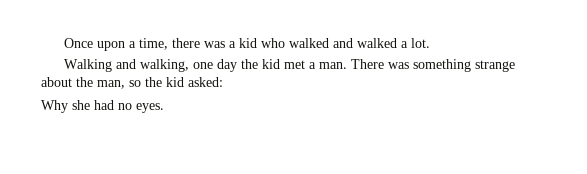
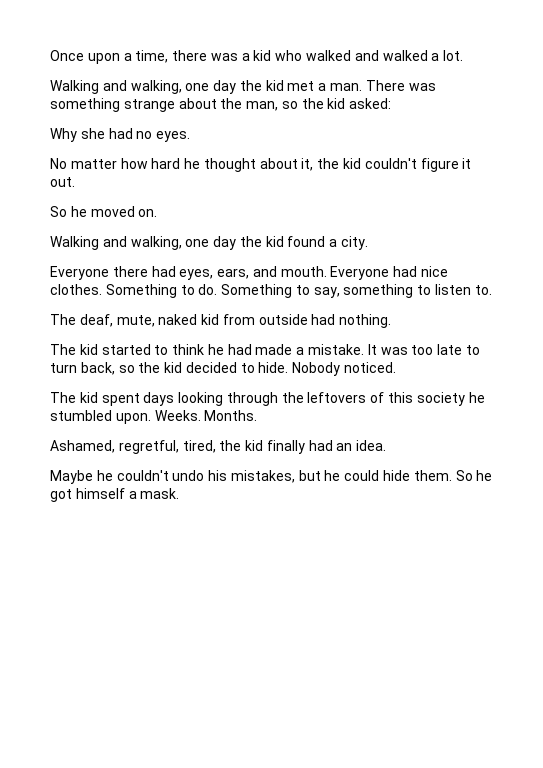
+ No matter how hard he thought about it, the kid couldn't figure it out.
+ So he moved on.
+ Walking and walking, one day the kid found a city.
+ Everyone there had eyes, ears, and mouth. Everyone had nice clothes. Something to do. Something to say, something to listen to.
+ The deaf, mute, naked kid from outside had nothing.
+ The kid started to think he had made a mistake. It was too late to turn back, so the kid decided to hide. Nobody noticed.
+ The kid spent days looking through the leftovers of this society he stumbled upon. Weeks. Months.
+ Ashamed, regretful, tired, the kid finally had an idea.
+ Maybe he couldn't undo his mistakes, but he could hide them. So he got himself a mask.

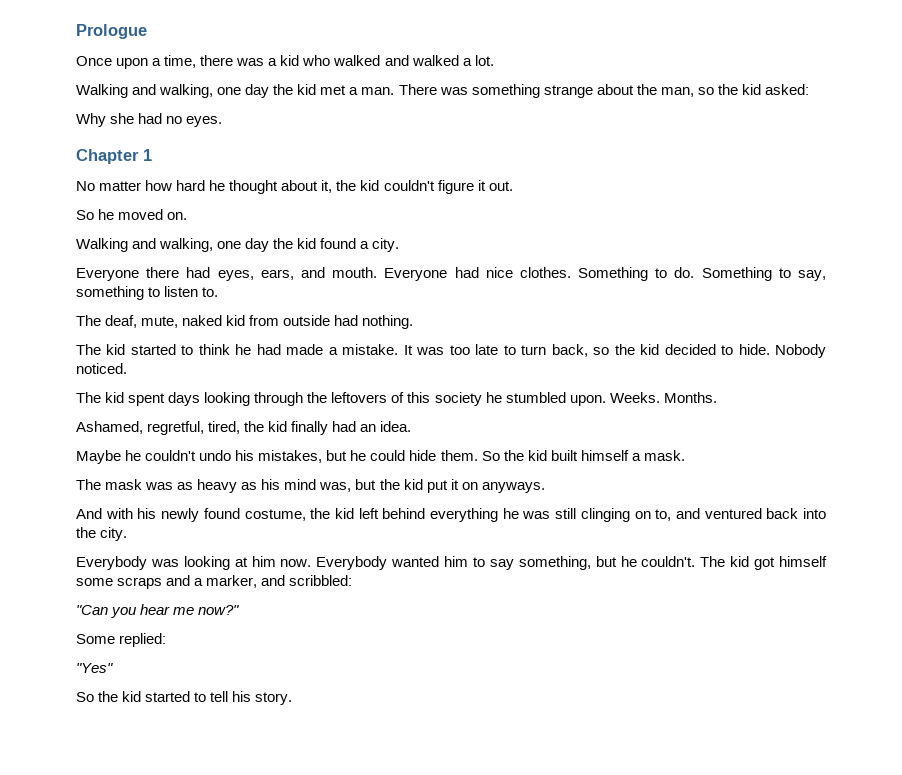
+ Prologue
+ Chapter 1
- So he got himself a mask.
+ So the kid built himself a mask.
+ The mask was as heavy as his mind was, but the kid put it on anyways.
+ And with his newly found costume, the kid left behind everything he was still clinging on to, and ventured back into the city.
+ Everybody was looking at him now. Everybody wanted him to say something, but he couldn't. The kid got himself some scraps and a marker, and scribbled:
+ "Can you hear me now?"
+ Some replied:
+ "Yes"
+ So the kid started to tell his story.

